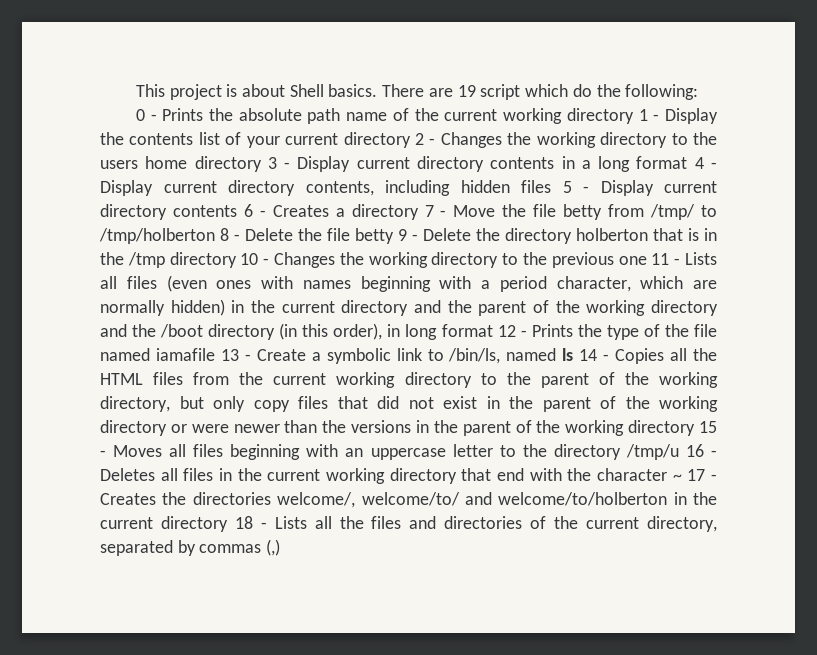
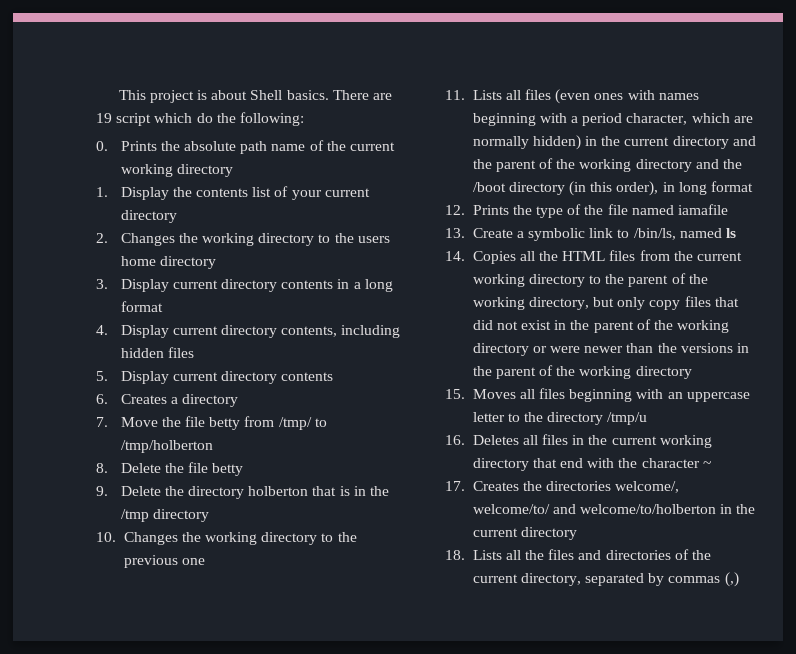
- 0 - Prints the absolute path name of the current working directory 1 - Display the contents list of your current directory 2 - Changes the working directory to the users home directory 3 - Display current directory contents in a long format 4 - Display current directory contents, including hidden files 5 - Display current directory contents 6 - Creates a directory 7 - Move the file betty from /tmp/ to /tmp/holberton 8 - Delete the file betty 9 - Delete the directory holberton that is in the /tmp directory 10 - Changes the working directory to the previous one 11 - Lists all files (even ones with names beginning with a period character, which are normally hidden) in the current directory and the parent of the working directory and the /boot directory (in this order), in long format 12 - Prints the type of the file named iamafile 13 - Create a symbolic link to /bin/ls, named ls 14 - Copies all the HTML files from the current working directory to the parent of the working directory, but only copy files that did not exist in the parent of the working directory or were newer than the versions in the parent of the working directory 15 - Moves all files beginning with an uppercase letter to the directory /tmp/u 16 - Deletes all files in the current working directory that end with the character ~ 17 - Creates the directories welcome/, welcome/to/ and welcome/to/holberton in the current directory 18 - Lists all the files and directories of the current directory, separated by commas (,)
+ 0. Prints the absolute path name of the current working directory
+ 1. Display the contents list of your current directory
+ 2. Changes the working directory to the users home directory
+ 3. Display current directory contents in a long format
+ 4. Display current directory contents, including hidden files
+ 5. Display current directory contents
+ 6. Creates a directory
+ 7. Move the file betty from /tmp/ to /tmp/holberton
+ 8. Delete the file betty
+ 9. Delete the directory holberton that is in the /tmp directory
+ 10. Changes the working directory to the previous one
+ 11. Lists all files (even ones with names beginning with a period character, which are normally hidden) in the current directory and the parent of the working directory and the /boot directory (in this order), in long format
+ 12. Prints the type of the file named iamafile
+ 13. Create a symbolic link to /bin/ls, named ls
+ 14. Copies all the HTML files from the current working directory to the parent of the working directory, but only copy files that did not exist in the parent of the working directory or were newer than the versions in the parent of the working directory
+ 15. Moves all files beginning with an uppercase letter to the directory /tmp/u
+ 16. Deletes all files in the current working directory that end with the character ~
+ 17. Creates the directories welcome/, welcome/to/ and welcome/to/holberton in the current directory
+ 18. Lists all the files and directories of the current directory, separated by commas (,)

